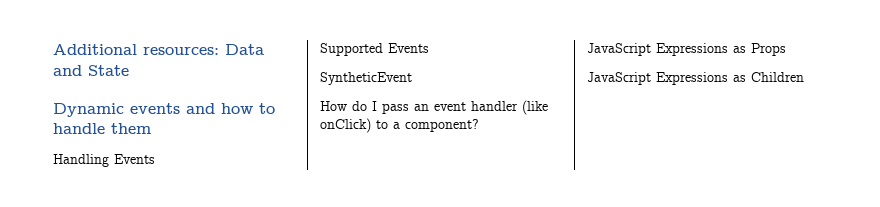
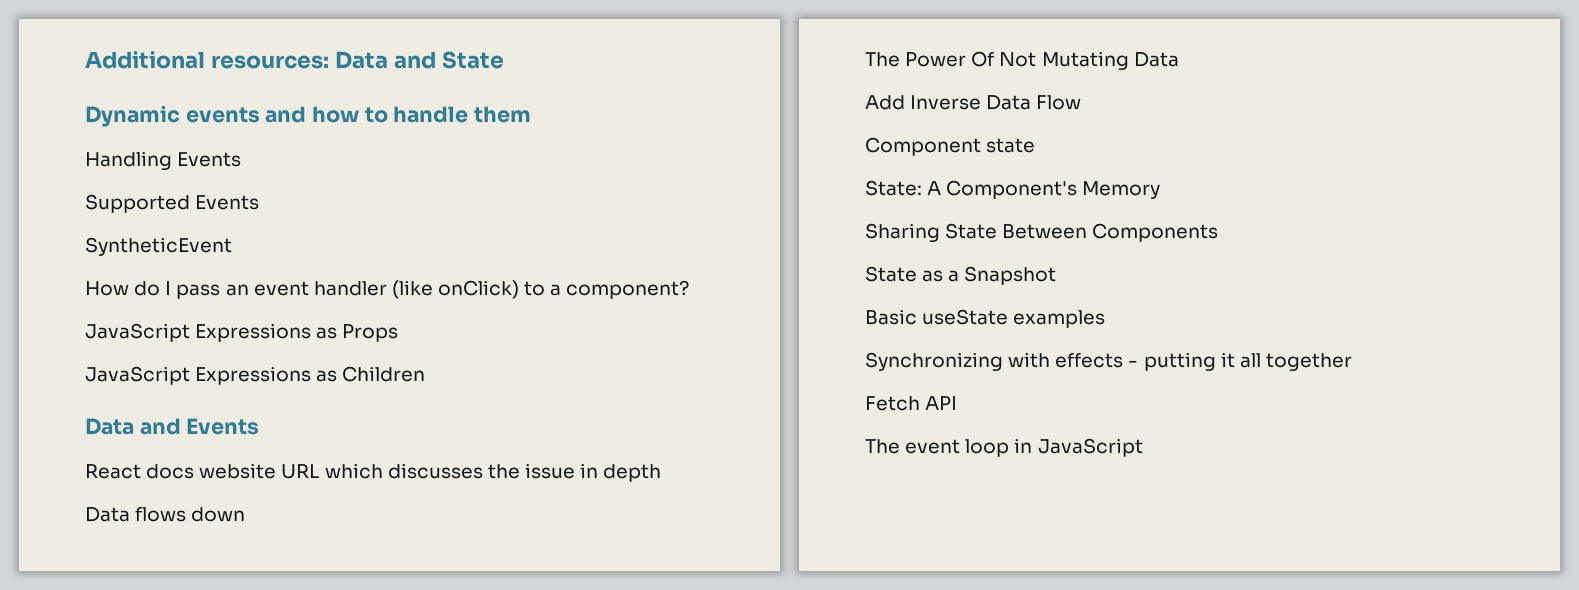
+ Data and Events
+ React docs website URL which discusses the issue in depth
+ Data flows down
+ The Power Of Not Mutating Data
+ Add Inverse Data Flow
+ Component state
+ State: A Component's Memory
+ Sharing State Between Components
+ State as a Snapshot
+ Basic useState examples
+ Synchronizing with effects - putting it all together
+ Fetch API
+ The event loop in JavaScript

